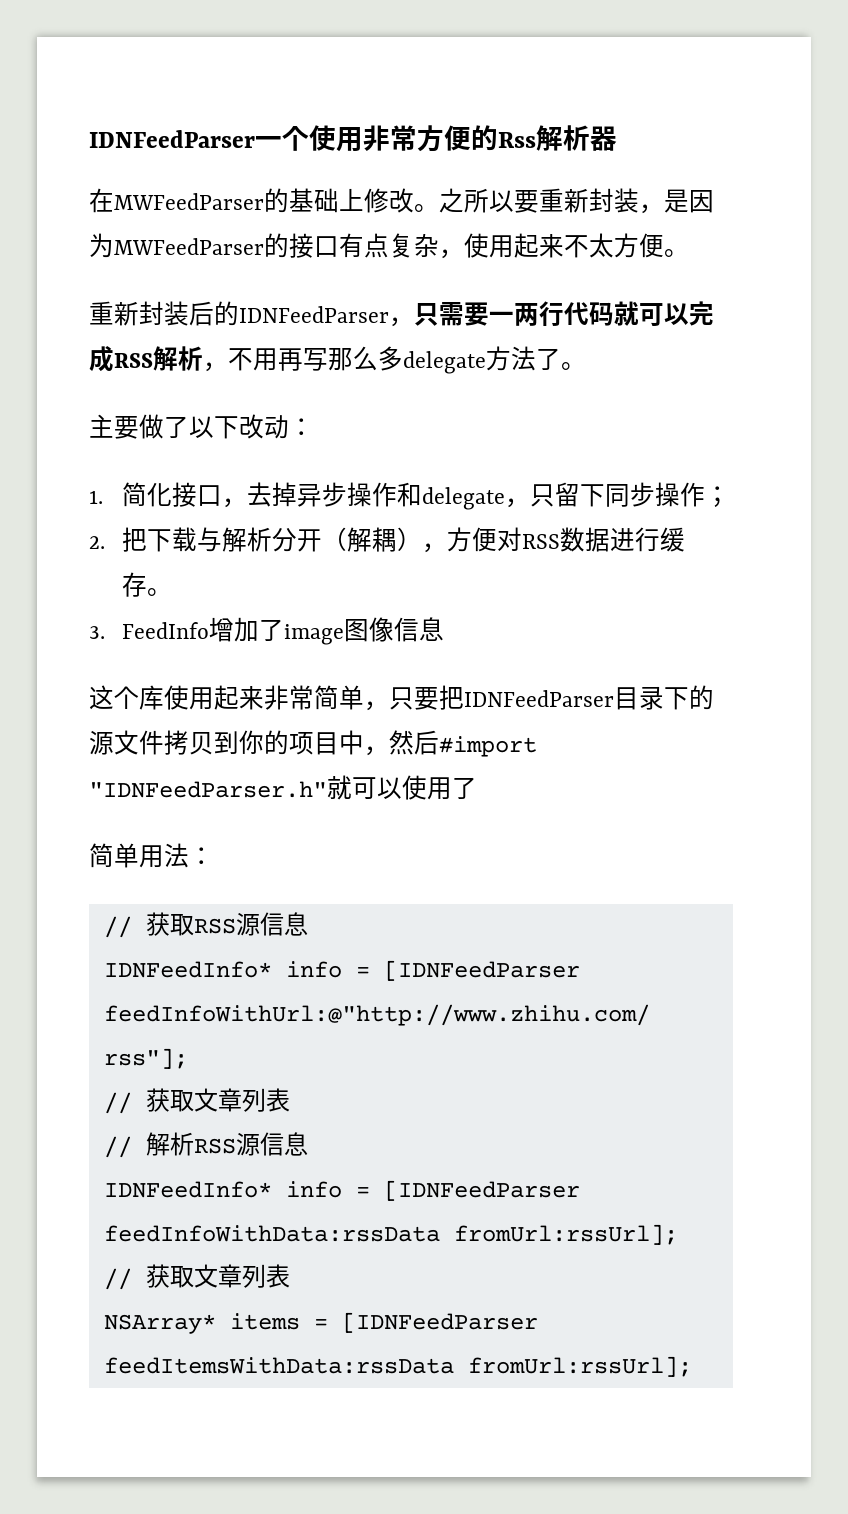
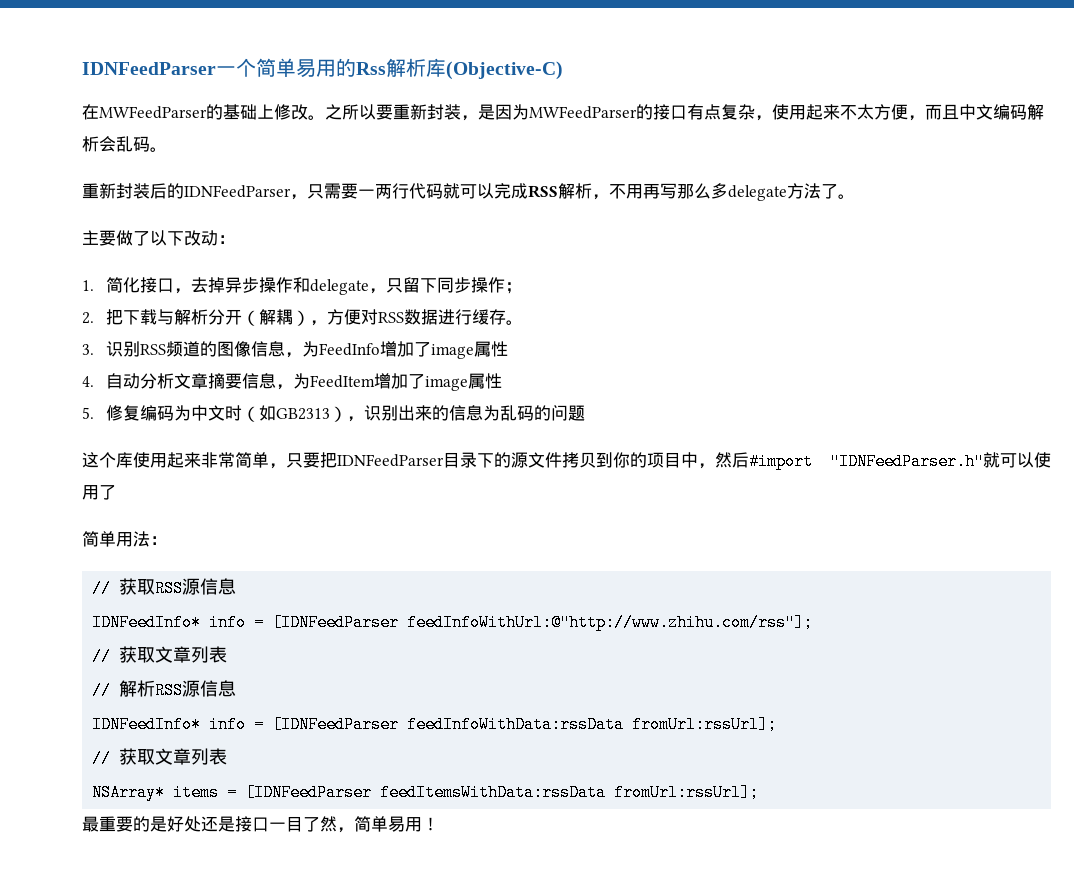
- IDNFeedParser一个使用非常方便的Rss解析器
+ IDNFeedParser一个简单易用的Rss解析库(Objective-C)
- 之所以要重新封装，是因为MWFeedParser的接口有点复杂，使用起来不太方便。
+ 之所以要重新封装，是因为MWFeedParser的接口有点复杂，使用起来不太方便，而且中文编码解析会乱码。
- 3. FeedInfo增加了image图像信息
+ 3.识别RSS频道的图像信息，为FeedInfo增加了image属性
+ 4.自动分析文章摘要信息，为FeedItem增加了image属性
+ 5.修复编码为中文时（如GB2313），识别出来的信息为乱码的问题
+ 最重要的是好处还是接口一目了然，简单易用！

